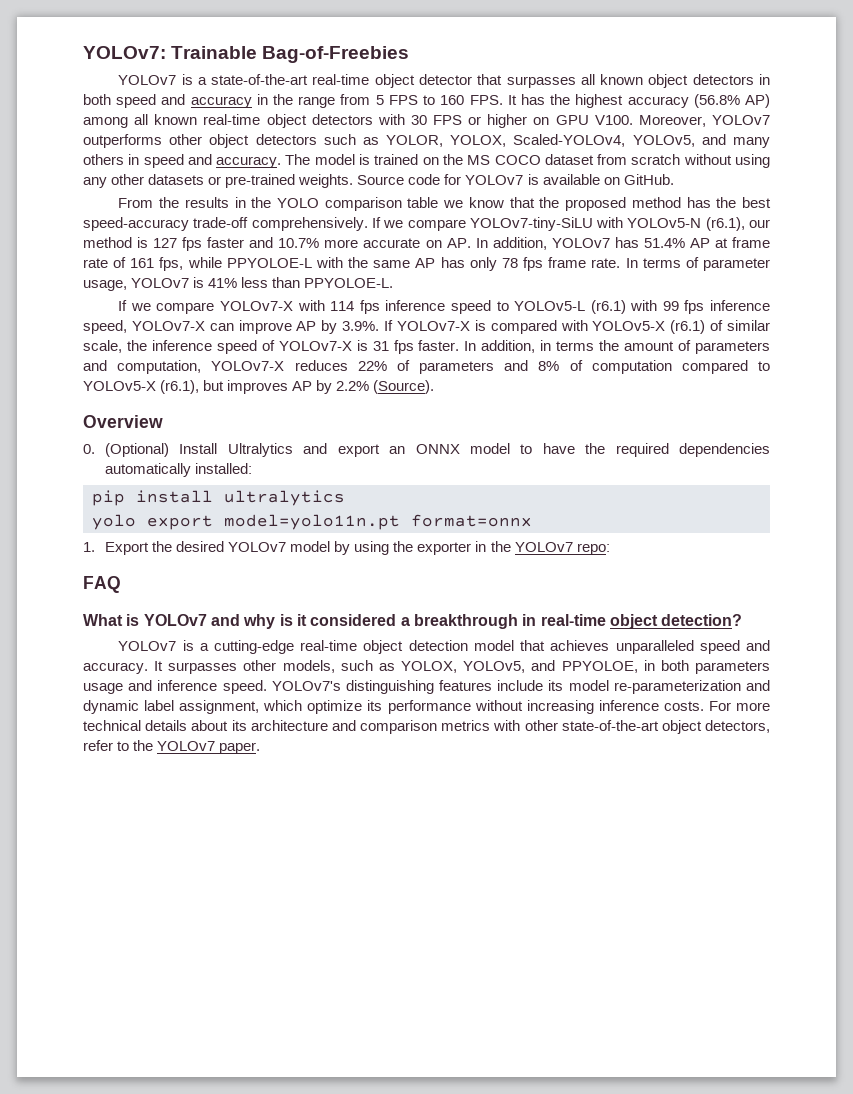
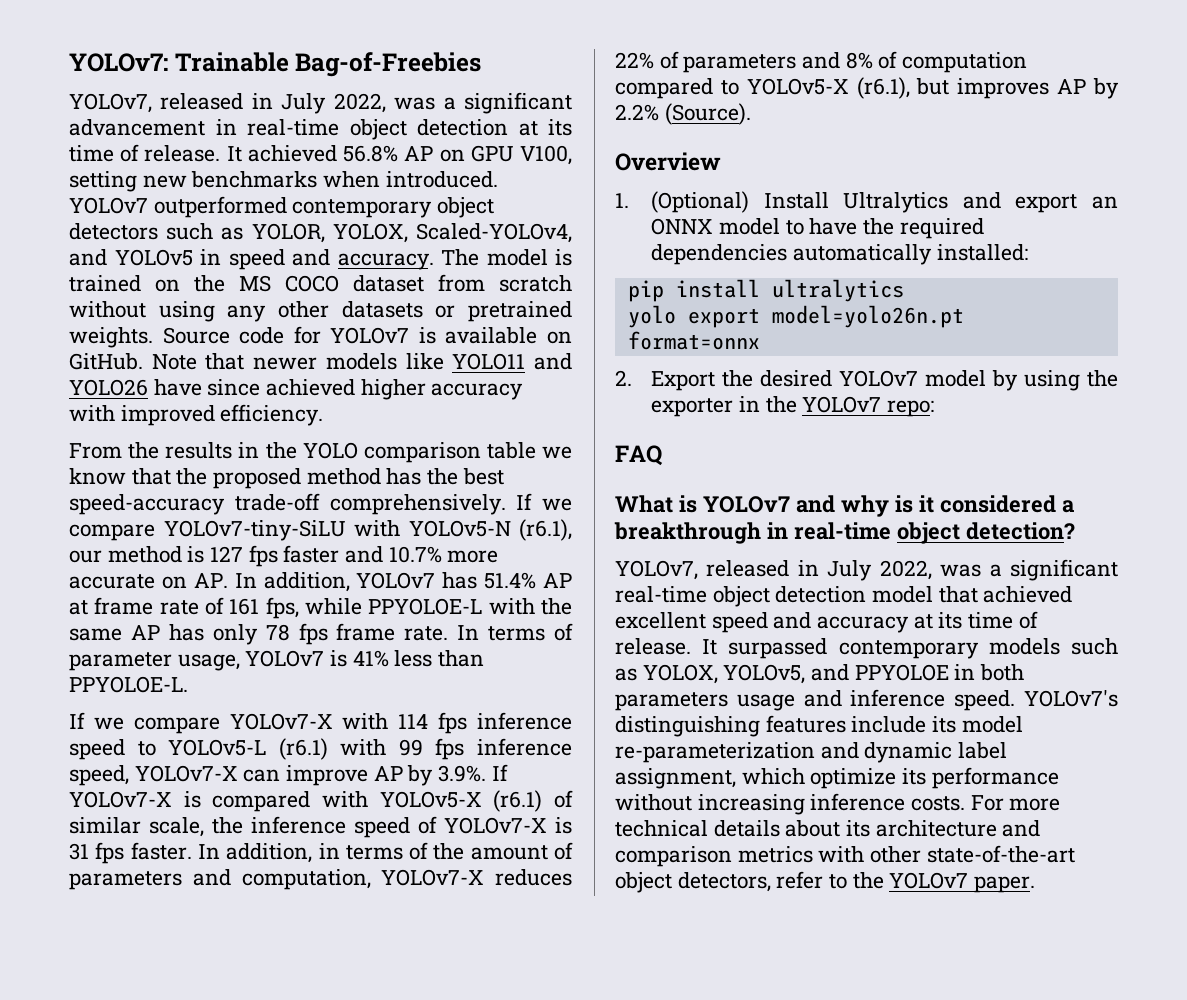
- YOLOv7 is a state-of-the-art real-time object detector that surpasses all known object detectors in both speed and accuracy in the range from 5 FPS to 160 FPS. It has the highest accuracy (56.8% AP) among all known real-time object detectors with 30 FPS or higher on GPU V100. Moreover, YOLOv7 outperforms other object detectors such as YOLOR, YOLOX, Scaled-YOLOv4, YOLOv5, and many others in speed and accuracy.
+ YOLOv7, released in July 2022, was a significant advancement in real-time object detection at its time of release. It achieved 56.8% AP on GPU V100, setting new benchmarks when introduced. YOLOv7 outperformed contemporary object detectors such as YOLOR, YOLOX, Scaled-YOLOv4, and YOLOv5 in speed and accuracy.
- The model is trained on the MS COCO dataset from scratch without using any other datasets or pre-trained weights.
+ The model is trained on the MS COCO dataset from scratch without using any other datasets or pretrained weights.
+ Note that newer models like YOLO11 and YOLO26 have since achieved higher accuracy with improved efficiency.
- In addition, in terms the amount of parameters and computation, YOLOv7-X reduces 22% of parameters and 8% of computation compared to YOLOv5-X (r6.1), but improves AP by 2.2% (Source).
+ In addition, in terms of the amount of parameters and computation, YOLOv7-X reduces 22% of parameters and 8% of computation compared to YOLOv5-X (r6.1), but improves AP by 2.2% (Source).
- 0. (Optional) Install Ultralytics and export an ONNX model to have the required dependencies automatically installed:
+ 1. (Optional) Install Ultralytics and export an ONNX model to have the required dependencies automatically installed:
- yolo export model=yolo11n.pt format=onnx
+ yolo export model=yolo26n.pt format=onnx
- 1. Export the desired YOLOv7 model by using the exporter in the YOLOv7 repo:
+ 2. Export the desired YOLOv7 model by using the exporter in the YOLOv7 repo:
- YOLOv7 is a cutting-edge real-time object detection model that achieves unparalleled speed and accuracy. It surpasses other models, such as YOLOX, YOLOv5, and PPYOLOE, in both parameters usage and inference speed.
+ YOLOv7, released in July 2022, was a significant real-time object detection model that achieved excellent speed and accuracy at its time of release. It surpassed contemporary models such as YOLOX, YOLOv5, and PPYOLOE in both parameters usage and inference speed.

